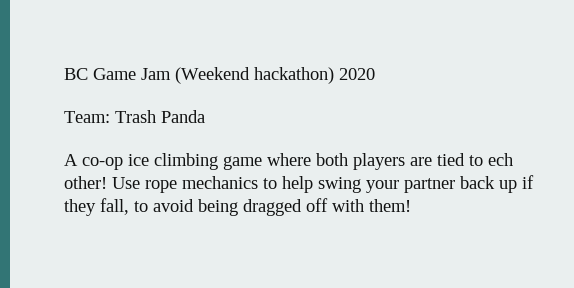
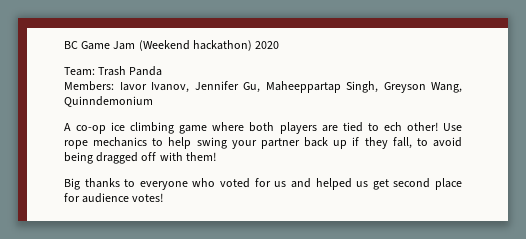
+ Members: Iavor Ivanov, Jennifer Gu, Maheeppartap Singh, Greyson Wang, Quinndemonium
+ Big thanks to everyone who voted for us and helped us get second place for audience votes!

